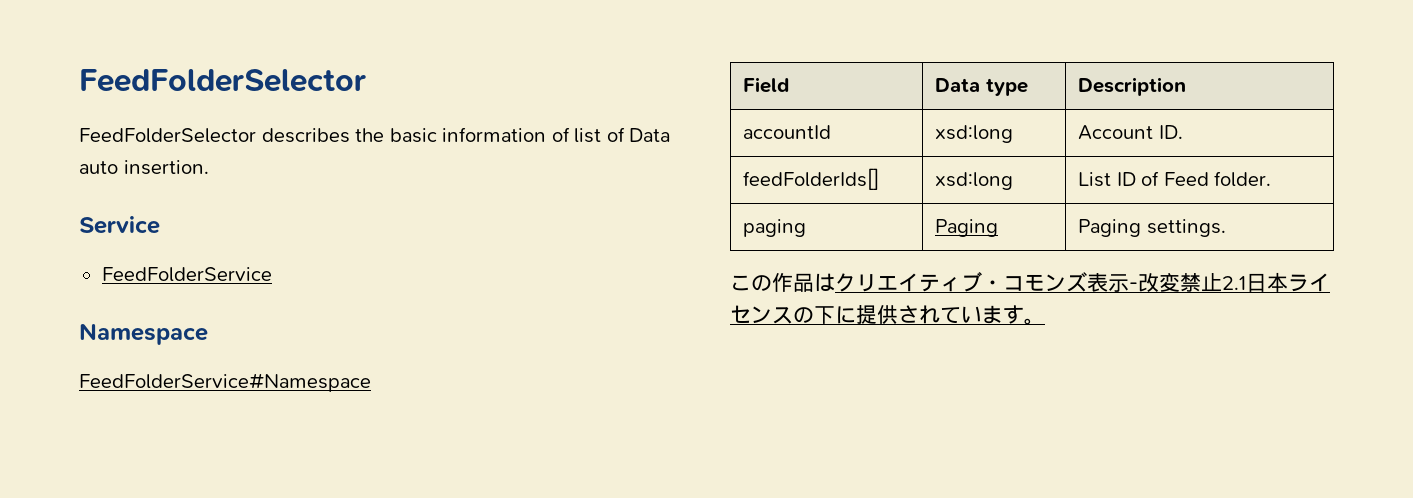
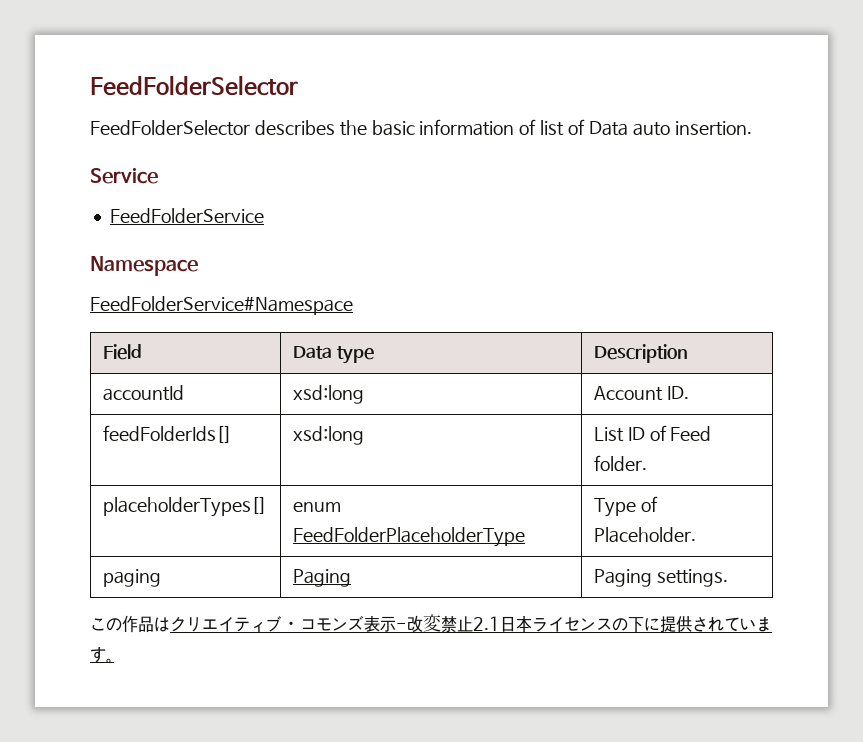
+ placeholderTypes[] | enum FeedFolderPlaceholderType | Type of Placeholder.

